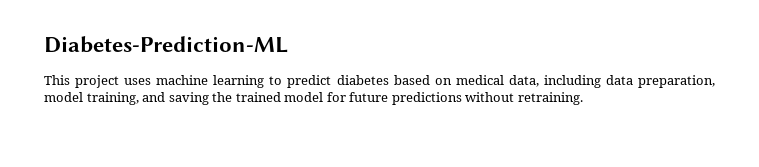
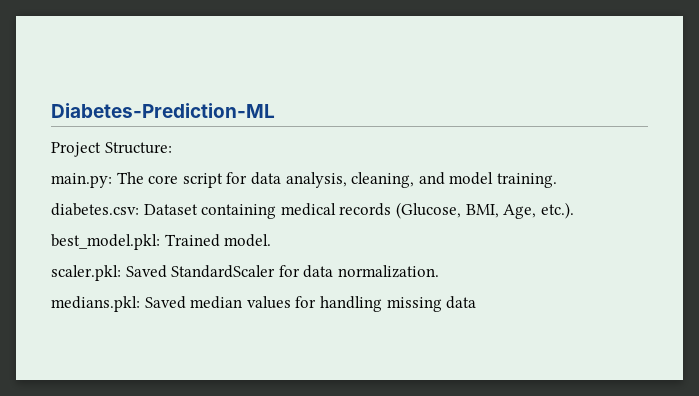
- This project uses machine learning to predict diabetes based on medical data, including data preparation, model training, and saving the trained model for future predictions without retraining.
+ Project Structure:
+ main.py: The core script for data analysis, cleaning, and model training.
+ diabetes.csv: Dataset containing medical records (Glucose, BMI, Age, etc.).
+ best_model.pkl: Trained model.
+ scaler.pkl: Saved StandardScaler for data normalization.
+ medians.pkl: Saved median values for handling missing data

